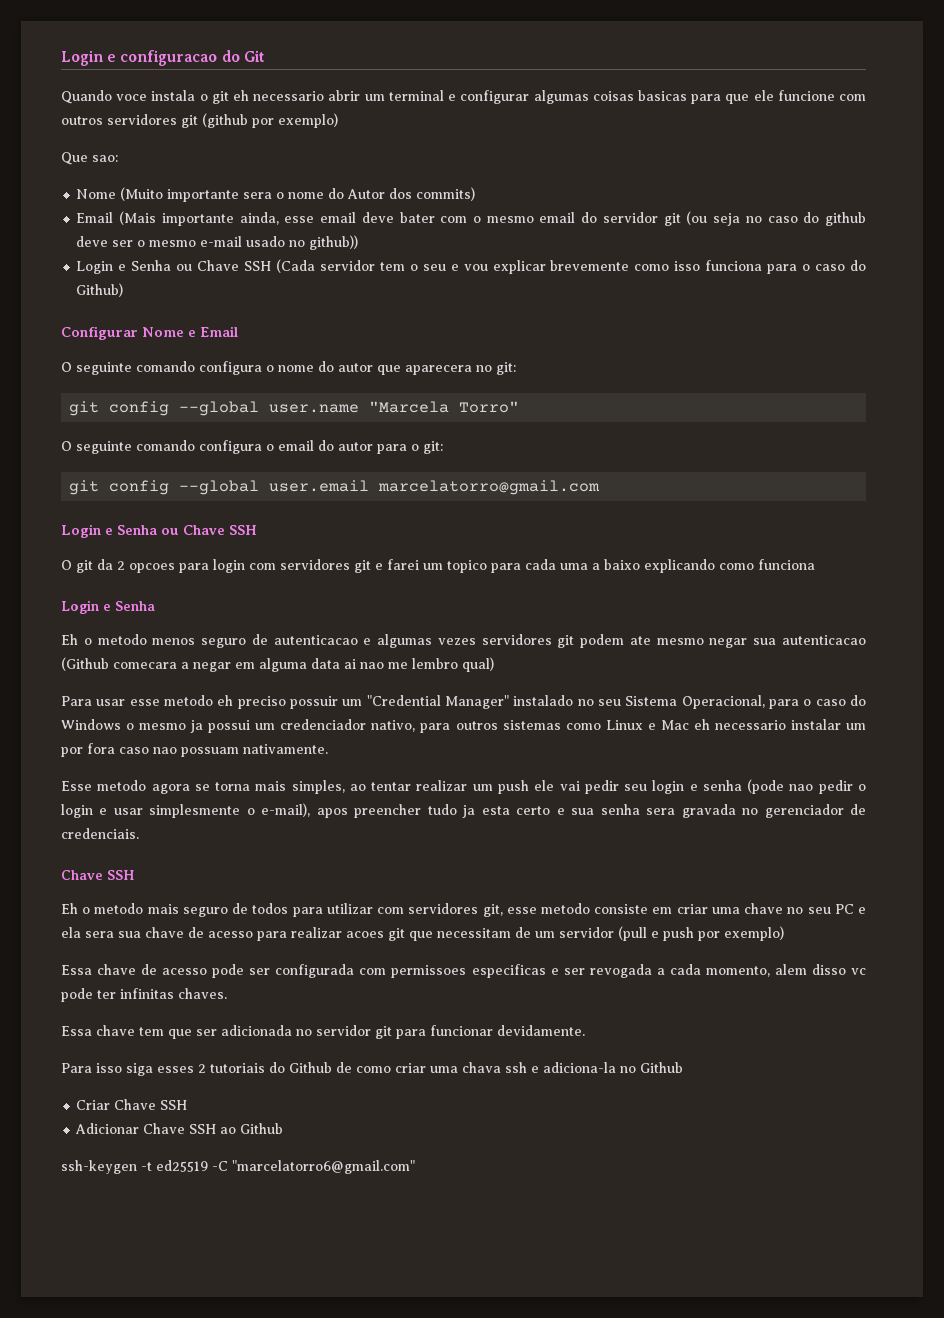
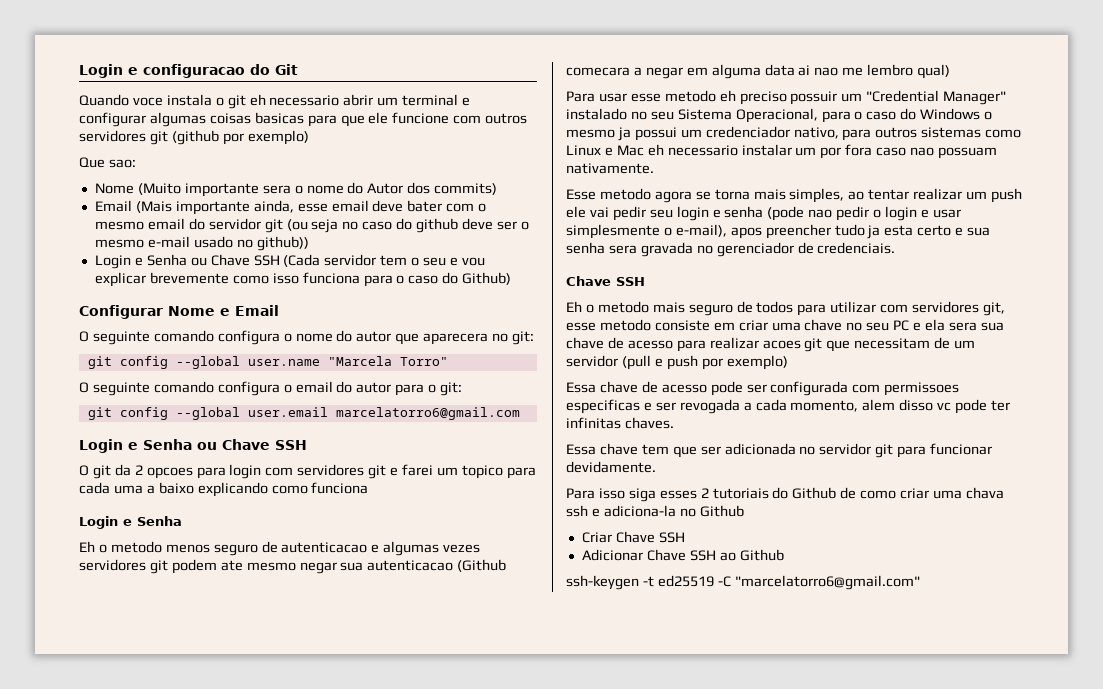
- git config --global user.email marcelatorro@gmail.com
+ git config --global user.email marcelatorro6@gmail.com

